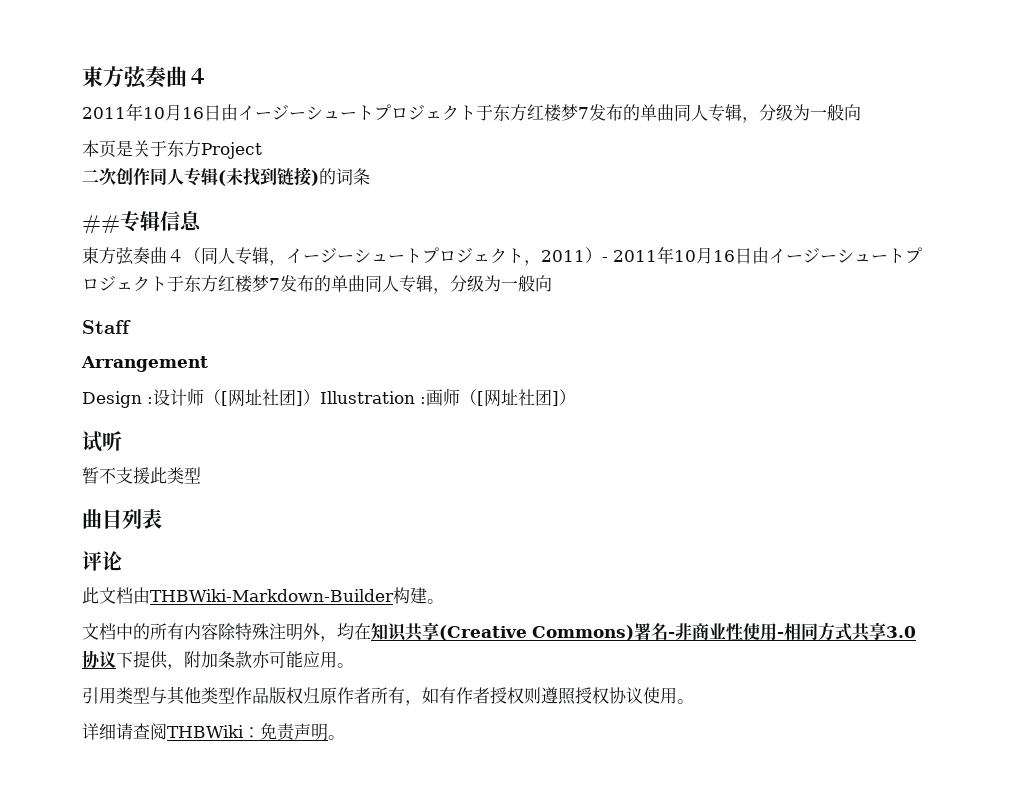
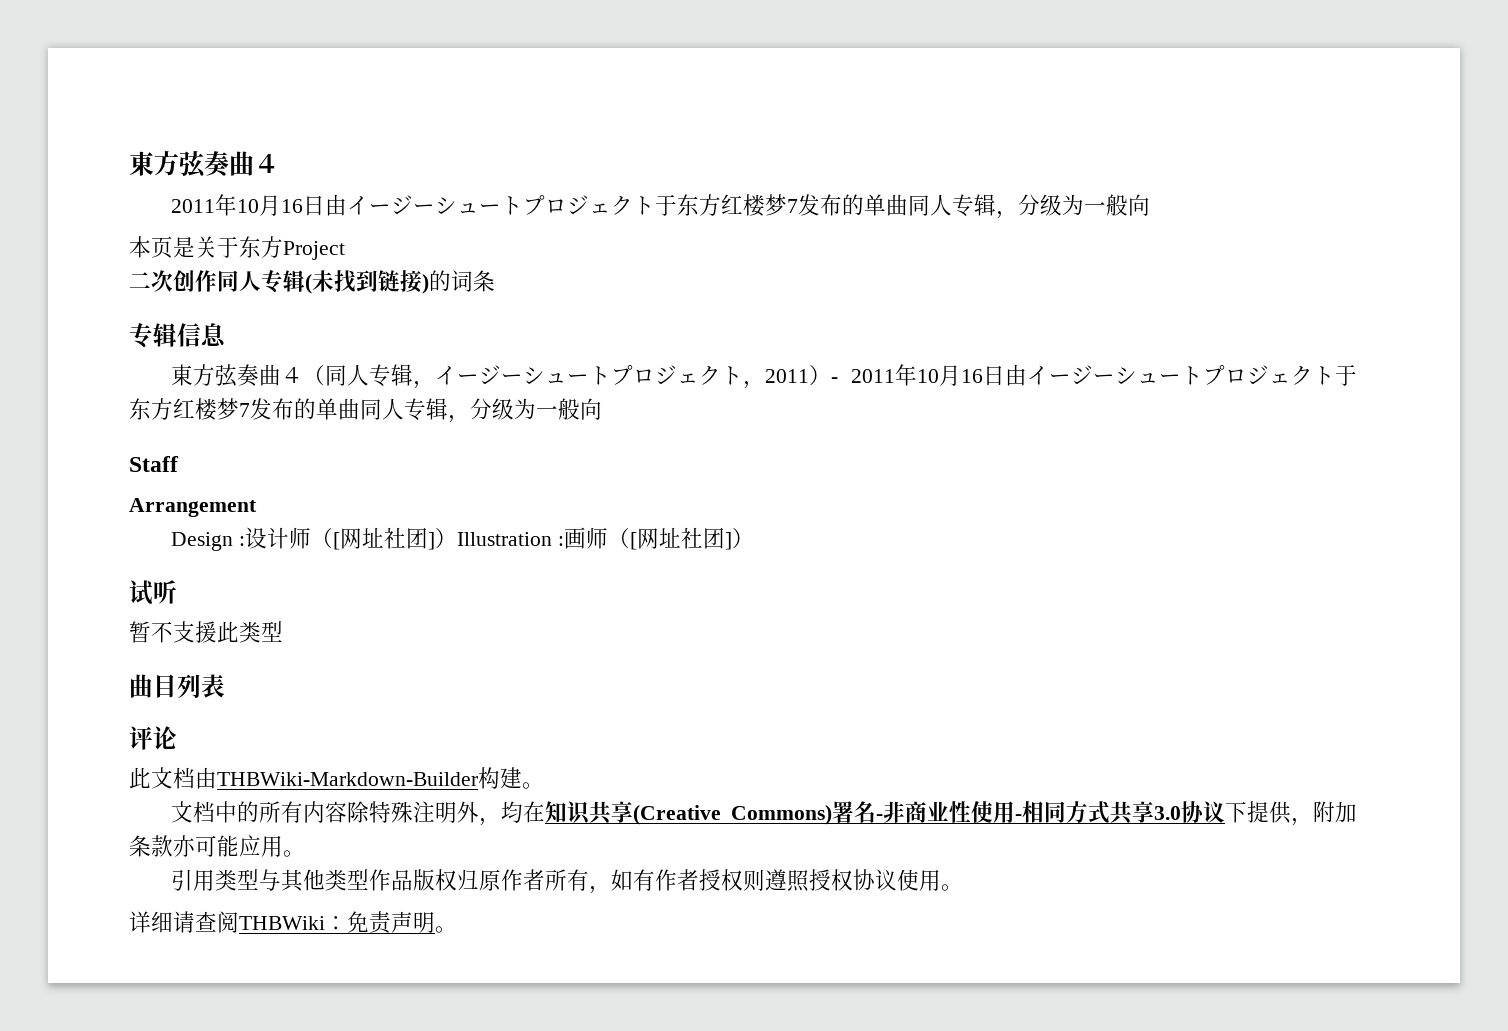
- ##专辑信息
+ 专辑信息

